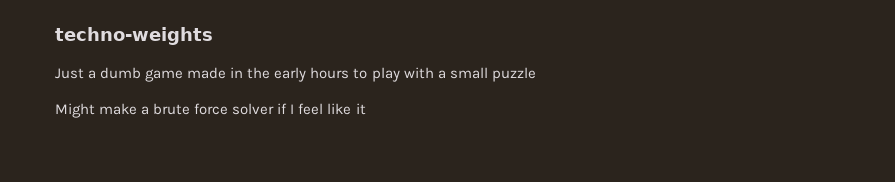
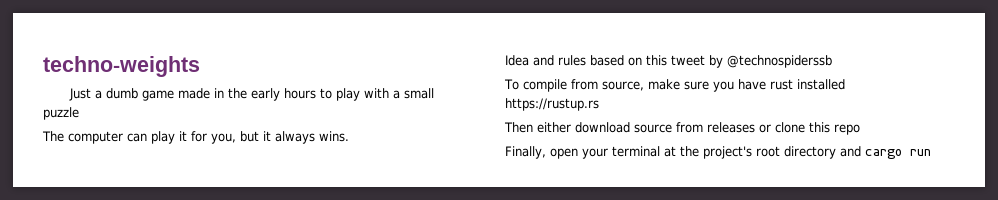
- Might make a brute force solver if I feel like it
+ The computer can play it for you, but it always wins.
+ Idea and rules based on this tweet by @technospiderssb
+ To compile from source, make sure you have rust installed https://rustup.rs
+ Then either download source from releases or clone this repo
+ Finally, open your terminal at the project's root directory and cargo run

